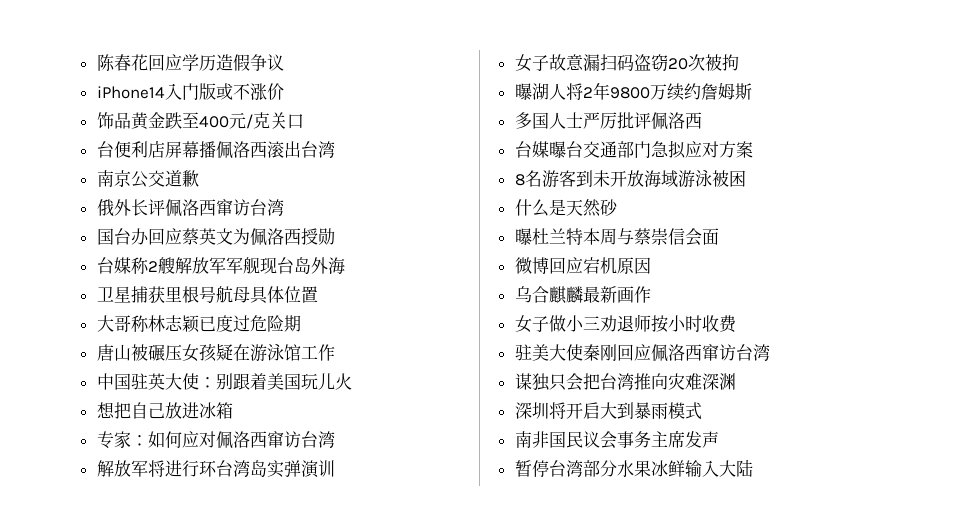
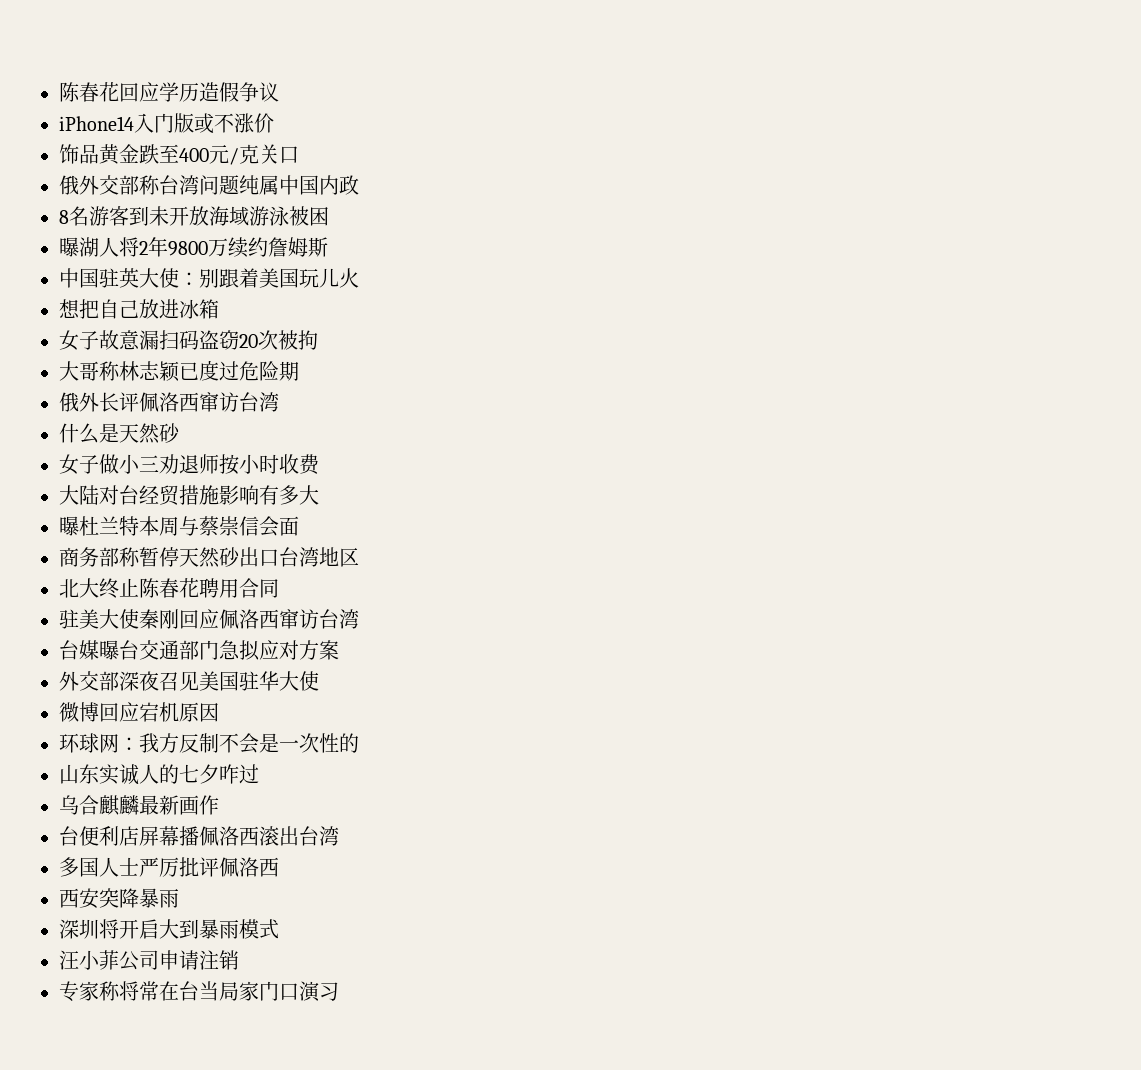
- 台便利店屏幕播佩洛西滚出台湾
- 南京公交道歉
- 俄外长评佩洛西窜访台湾
- 国台办回应蔡英文为佩洛西授勋
- 台媒称2艘解放军军舰现台岛外海
- 卫星捕获里根号航母具体位置
- 大哥称林志颖已度过危险期
- 唐山被碾压女孩疑在游泳馆工作
+ 俄外交部称台湾问题纯属中国内政
+ 8名游客到未开放海域游泳被困
+ 曝湖人将2年9800万续约詹姆斯
- 专家：如何应对佩洛西窜访台湾
- 解放军将进行环台湾岛实弹演训
- 曝湖人将2年9800万续约詹姆斯
- 多国人士严厉批评佩洛西
- 台媒曝台交通部门急拟应对方案
- 8名游客到未开放海域游泳被困
+ 大哥称林志颖已度过危险期
+ 俄外长评佩洛西窜访台湾
  什么是天然砂
+ 女子做小三劝退师按小时收费
+ 大陆对台经贸措施影响有多大
- 微博回应宕机原因
- 乌合麒麟最新画作
- 女子做小三劝退师按小时收费
+ 商务部称暂停天然砂出口台湾地区
+ 北大终止陈春花聘用合同
- 谋独只会把台湾推向灾难深渊
+ 台媒曝台交通部门急拟应对方案
+ 外交部深夜召见美国驻华大使
+ 微博回应宕机原因
+ 环球网：我方反制不会是一次性的
+ 山东实诚人的七夕咋过
+ 乌合麒麟最新画作
+ 台便利店屏幕播佩洛西滚出台湾
+ 多国人士严厉批评佩洛西
+ 西安突降暴雨
- 南非国民议会事务主席发声
- 暂停台湾部分水果冰鲜输入大陆
+ 汪小菲公司申请注销
+ 专家称将常在台当局家门口演习

